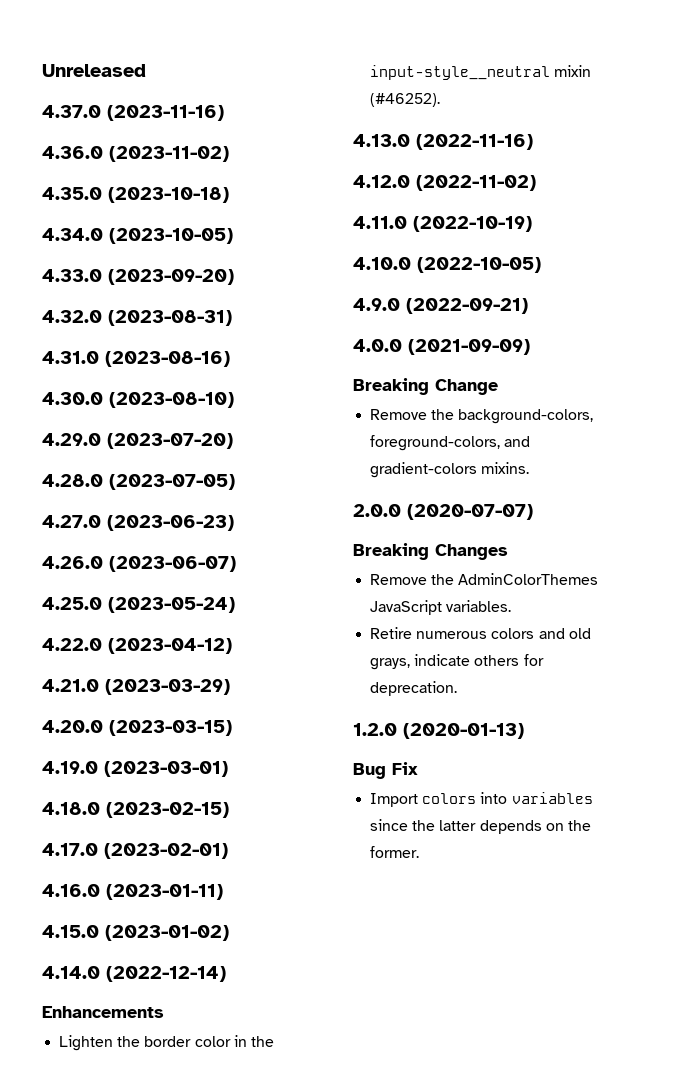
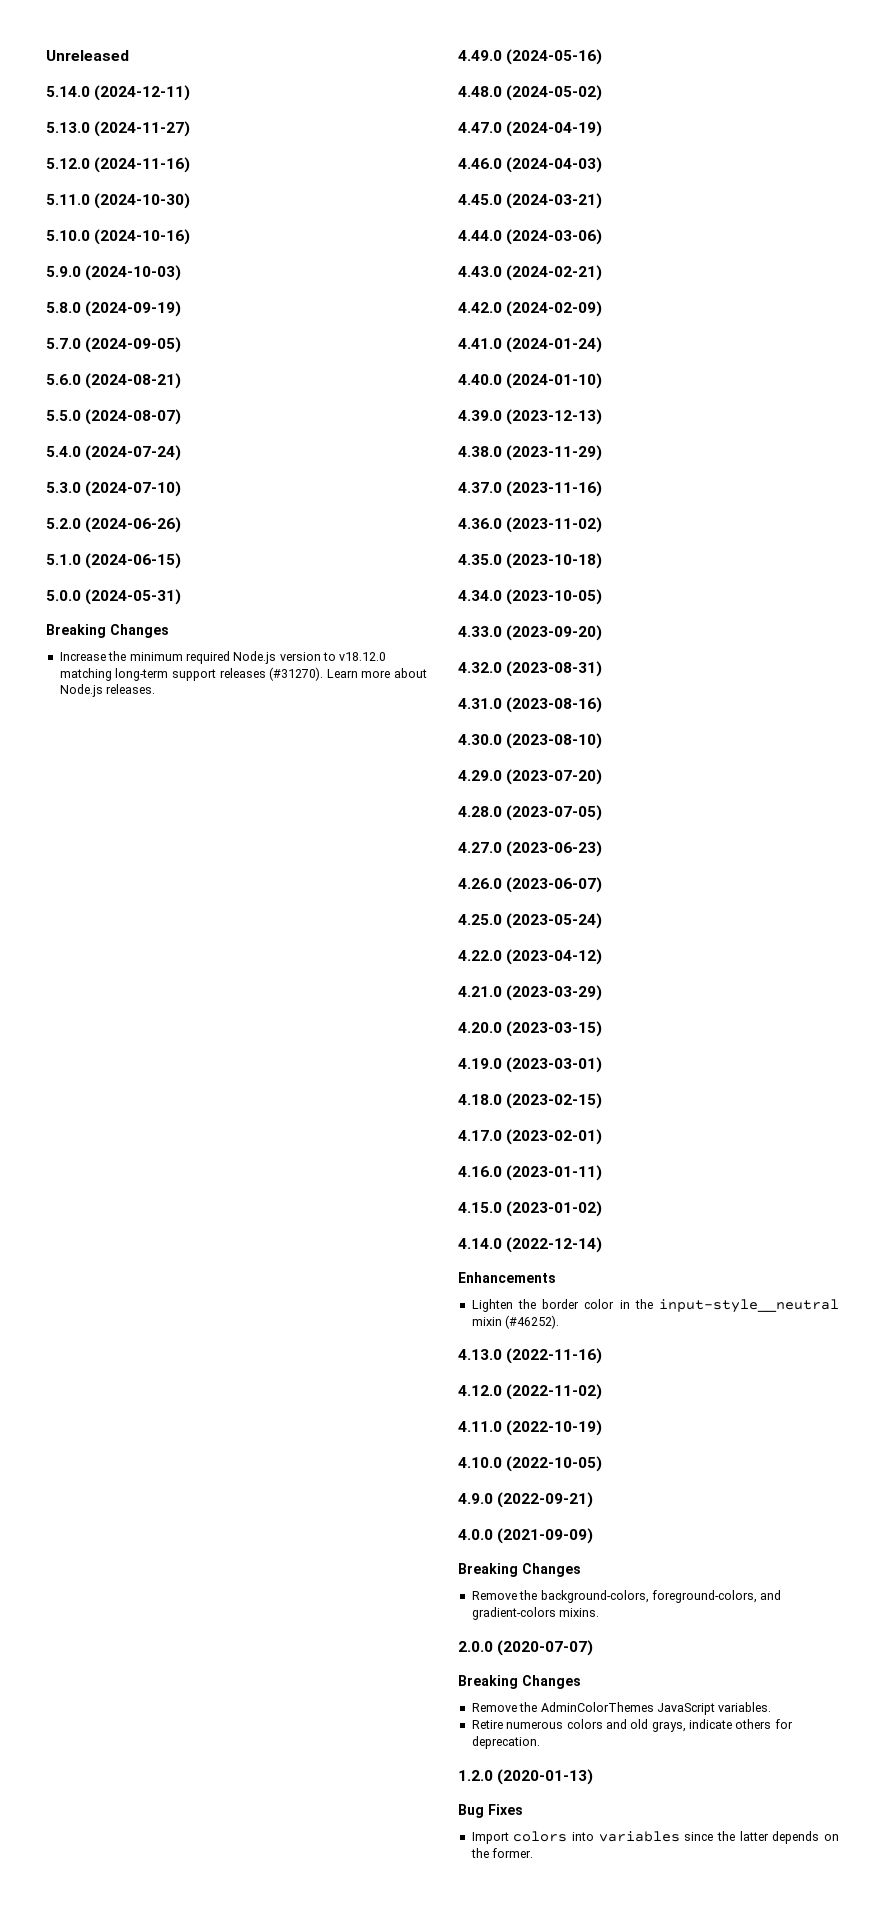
+ 5.14.0 (2024-12-11)
+ 5.13.0 (2024-11-27)
+ 5.12.0 (2024-11-16)
+ 5.11.0 (2024-10-30)
+ 5.10.0 (2024-10-16)
+ 5.9.0 (2024-10-03)
+ 5.8.0 (2024-09-19)
+ 5.7.0 (2024-09-05)
+ 5.6.0 (2024-08-21)
+ 5.5.0 (2024-08-07)
+ 5.4.0 (2024-07-24)
+ 5.3.0 (2024-07-10)
+ 5.2.0 (2024-06-26)
+ 5.1.0 (2024-06-15)
+ 5.0.0 (2024-05-31)
+ Breaking Changes
+ Increase the minimum required Node.js version to v18.12.0 matching long-term support releases (#31270). Learn more about Node.js releases.
+ 4.49.0 (2024-05-16)
+ 4.48.0 (2024-05-02)
+ 4.47.0 (2024-04-19)
+ 4.46.0 (2024-04-03)
+ 4.45.0 (2024-03-21)
+ 4.44.0 (2024-03-06)
+ 4.43.0 (2024-02-21)
+ 4.42.0 (2024-02-09)
+ 4.41.0 (2024-01-24)
+ 4.40.0 (2024-01-10)
+ 4.39.0 (2023-12-13)
+ 4.38.0 (2023-11-29)
  4.0.0 (2021-09-09)
- Breaking Change
+ Breaking Changes
- Bug Fix
+ Bug Fixes

